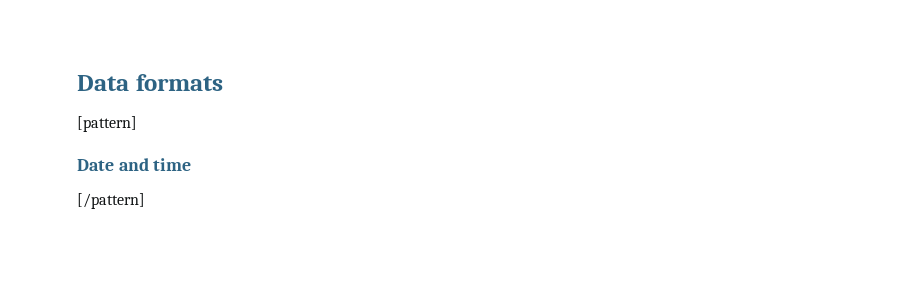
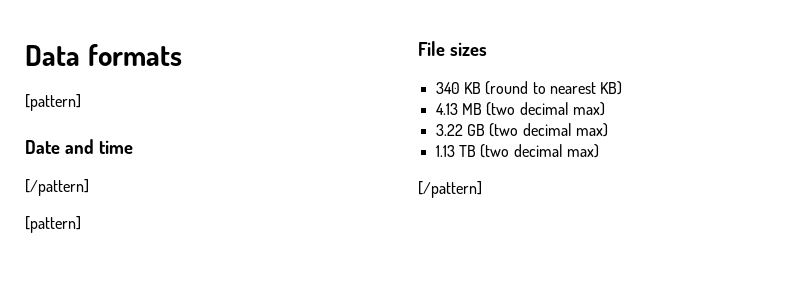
  Date and time
+ [/pattern]
+ [pattern]
+ File sizes
+ 340 KB (round to nearest KB)
+ 4.13 MB (two decimal max)
+ 3.22 GB (two decimal max)
+ 1.13 TB (two decimal max)

